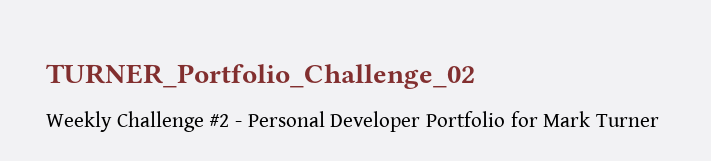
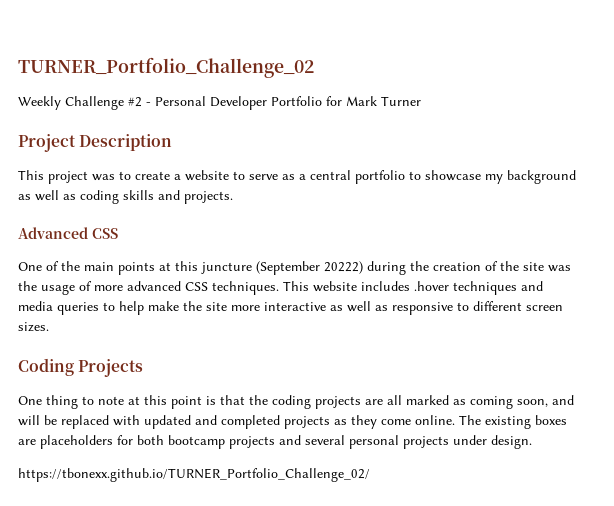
+ Project Description
+ This project was to create a website to serve as a central portfolio to showcase my background as well as coding skills and projects.
+ Advanced CSS
+ One of the main points at this juncture (September 20222) during the creation of the site was the usage of more advanced CSS techniques. This website includes .hover techniques and media queries to help make the site more interactive as well as responsive to different screen sizes.
+ Coding Projects
+ One thing to note at this point is that the coding projects are all marked as coming soon, and will be replaced with updated and completed projects as they come online. The existing boxes are placeholders for both bootcamp projects and several personal projects under design.
+ https://tbonexx.github.io/TURNER_Portfolio_Challenge_02/

